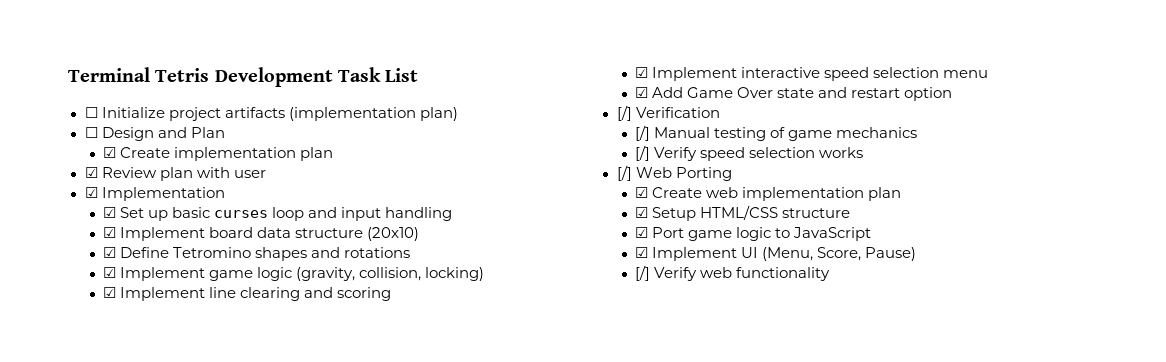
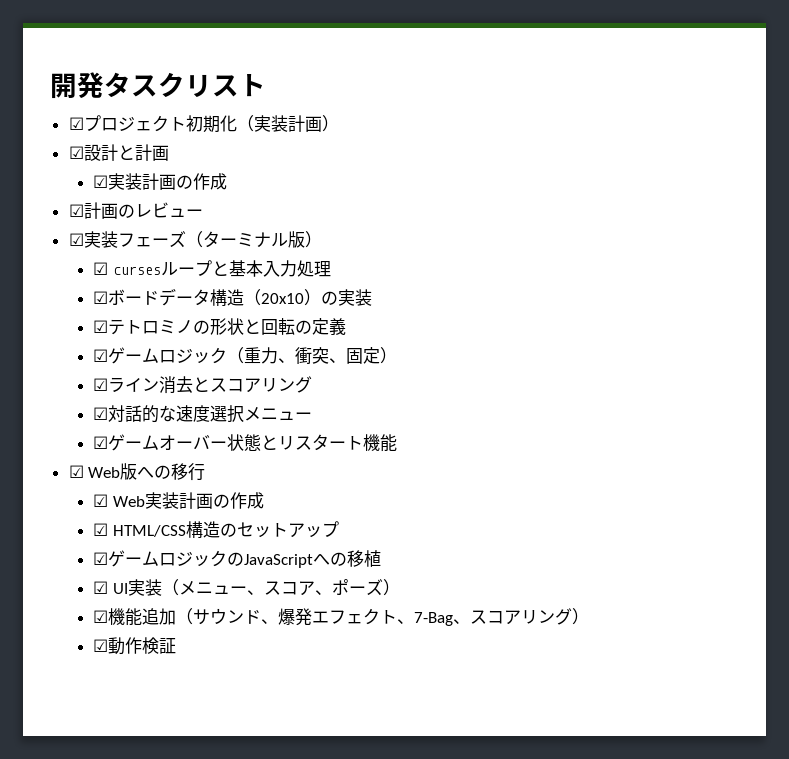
- Terminal Tetris Development Task List
- ☐ Initialize project artifacts (implementation plan)
- ☐ Design and Plan
- ☑ Create implementation plan
- ☑ Review plan with user
- ☑ Implementation
- ☑ Set up basic curses loop and input handling
- ☑ Implement board data structure (20x10)
- ☑ Define Tetromino shapes and rotations
- ☑ Implement game logic (gravity, collision, locking)
- ☑ Implement line clearing and scoring
- ☑ Implement interactive speed selection menu
- ☑ Add Game Over state and restart option
- [/] Verification
- [/] Manual testing of game mechanics
- [/] Verify speed selection works
- [/] Web Porting
- ☑ Create web implementation plan
- ☑ Setup HTML/CSS structure
- ☑ Port game logic to JavaScript
- ☑ Implement UI (Menu, Score, Pause)
- [/] Verify web functionality
+ 開発タスクリスト
+ ☑プロジェクト初期化（実装計画）
+ ☑設計と計画
+ ☑実装計画の作成
+ ☑計画のレビュー
+ ☑実装フェーズ（ターミナル版）
+ ☑ cursesループと基本入力処理
+ ☑ボードデータ構造（20x10）の実装
+ ☑テトロミノの形状と回転の定義
+ ☑ゲームロジック（重力、衝突、固定）
+ ☑ライン消去とスコアリング
+ ☑対話的な速度選択メニュー
+ ☑ゲームオーバー状態とリスタート機能
+ ☑ Web版への移行
+ ☑ Web実装計画の作成
+ ☑ HTML/CSS構造のセットアップ
+ ☑ゲームロジックのJavaScriptへの移植
+ ☑ UI実装（メニュー、スコア、ポーズ）
+ ☑機能追加（サウンド、爆発エフェクト、7-Bag、スコアリング）
+ ☑動作検証

